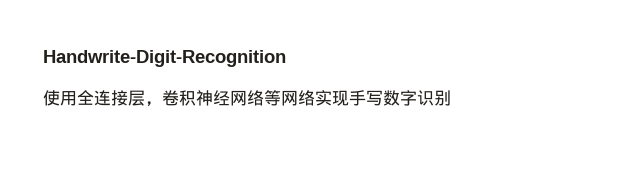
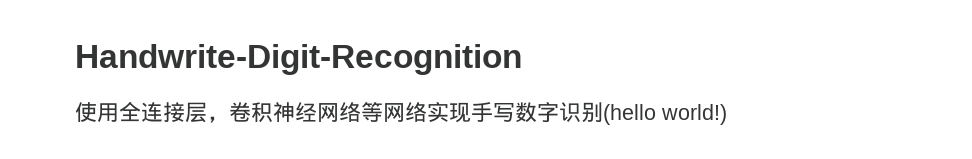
- 使用全连接层，卷积神经网络等网络实现手写数字识别
+ 使用全连接层，卷积神经网络等网络实现手写数字识别(hello world!)

